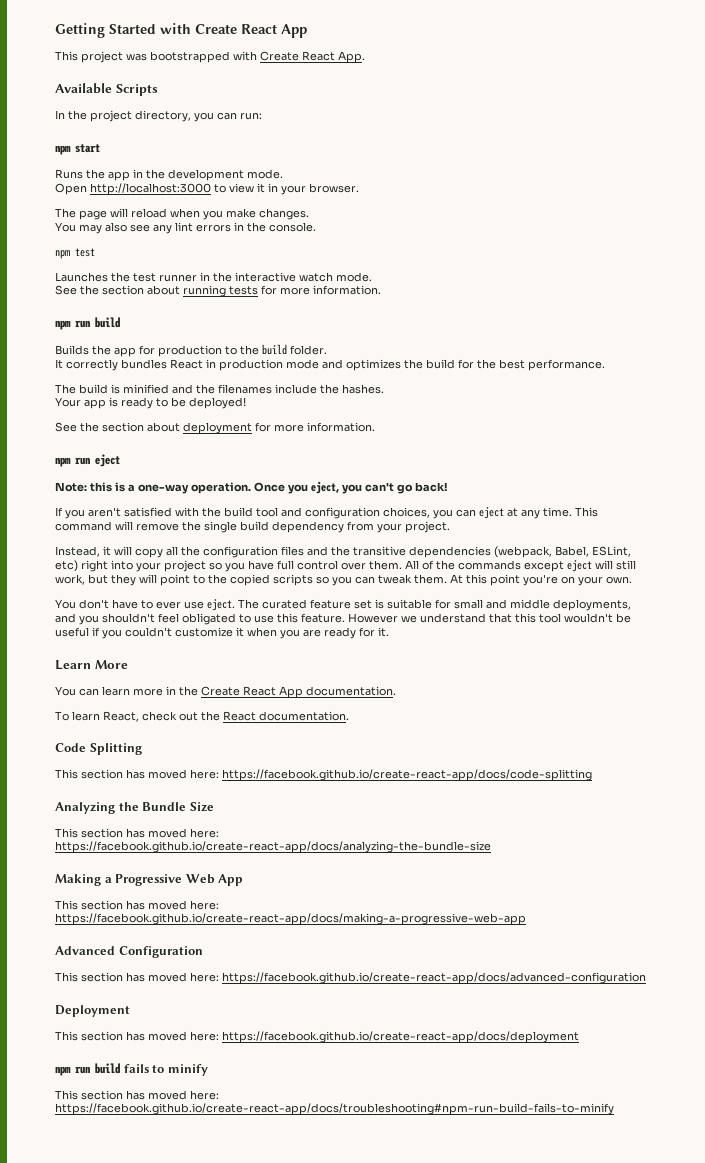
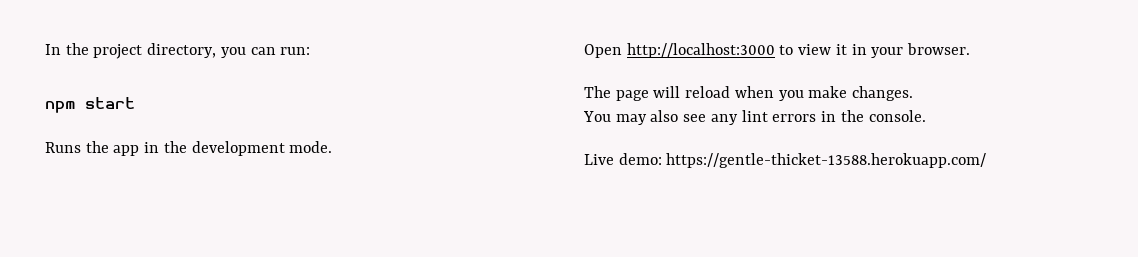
- Getting Started with Create React App
- This project was bootstrapped with Create React App.
- Available Scripts
- npm test
- Launches the test runner in the interactive watch mode.
- See the section about running tests for more information.
- npm run build
- Builds the app for production to the build folder.
- It correctly bundles React in production mode and optimizes the build for the best performance.
- The build is minified and the filenames include the hashes.
- Your app is ready to be deployed!
- See the section about deployment for more information.
- npm run eject
- Note: this is a one-way operation. Once you eject, you can't go back!
- If you aren't satisfied with the build tool and configuration choices, you can eject at any time. This command will remove the single build dependency from your project.
- Instead, it will copy all the configuration files and the transitive dependencies (webpack, Babel, ESLint, etc) right into your project so you have full control over them. All of the commands except eject will still work, but they will point to the copied scripts so you can tweak them. At this point you're on your own.
- You don't have to ever use eject. The curated feature set is suitable for small and middle deployments, and you shouldn't feel obligated to use this feature. However we understand that this tool wouldn't be useful if you couldn't customize it when you are ready for it.
- Learn More
- You can learn more in the Create React App documentation.
- To learn React, check out the React documentation.
- Code Splitting
- This section has moved here: https://facebook.github.io/create-react-app/docs/code-splitting
- Analyzing the Bundle Size
- This section has moved here: https://facebook.github.io/create-react-app/docs/analyzing-the-bundle-size
- Making a Progressive Web App
- This section has moved here: https://facebook.github.io/create-react-app/docs/making-a-progressive-web-app
- Advanced Configuration
- This section has moved here: https://facebook.github.io/create-react-app/docs/advanced-configuration
- Deployment
- This section has moved here: https://facebook.github.io/create-react-app/docs/deployment
- npm run build fails to minify
- This section has moved here: https://facebook.github.io/create-react-app/docs/troubleshooting#npm-run-build-fails-to-minify
+ Live demo: https://gentle-thicket-13588.herokuapp.com/

